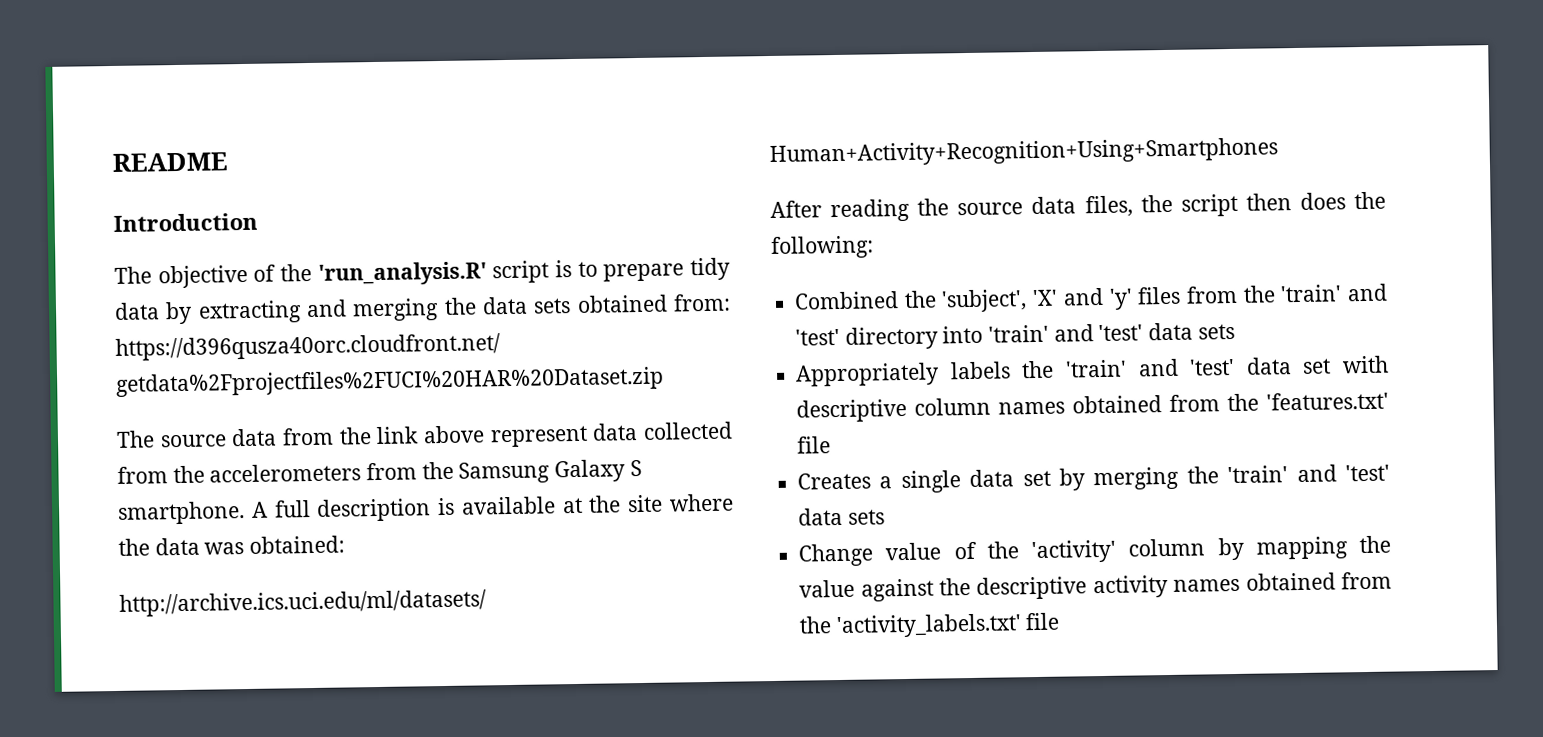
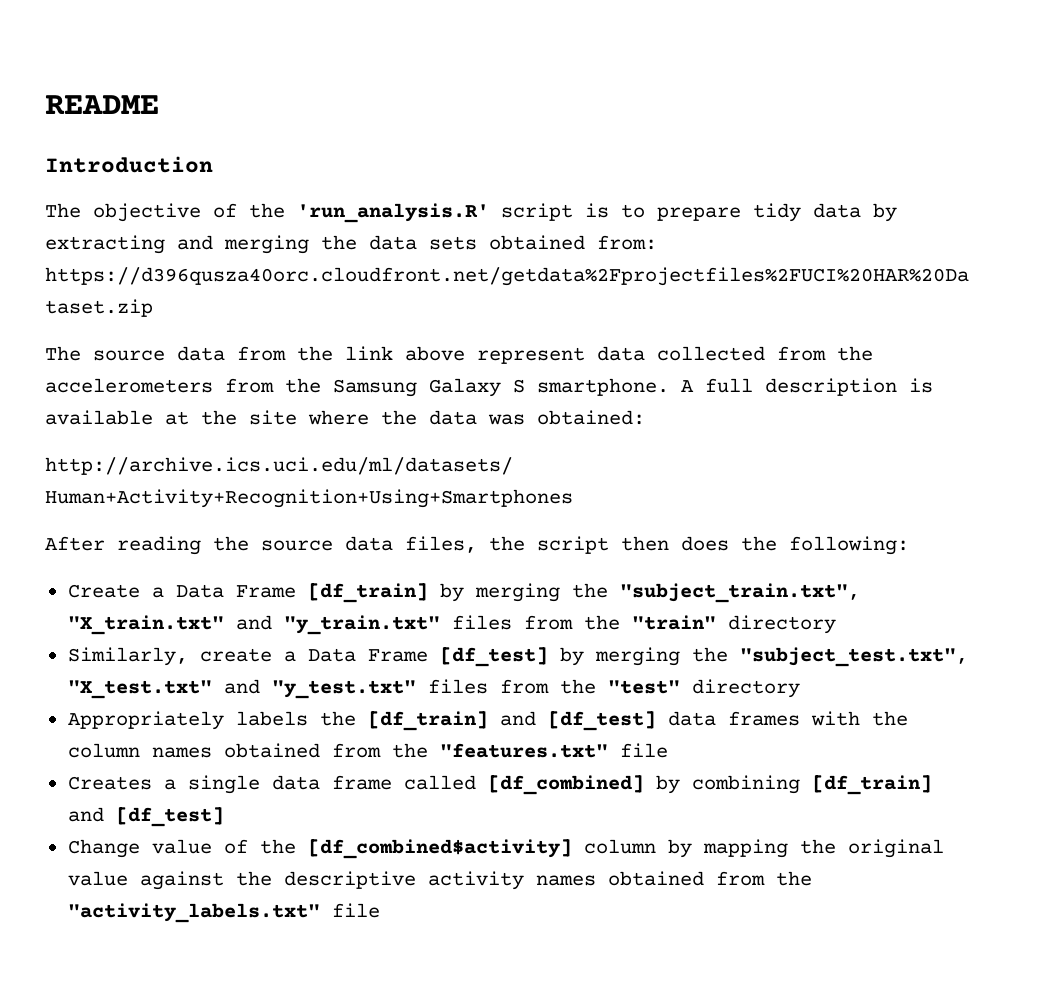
- Combined the 'subject', 'X' and 'y' files from the 'train' and 'test' directory into 'train' and 'test' data sets
- Appropriately labels the 'train' and 'test' data set with descriptive column names obtained from the 'features.txt' file
+ Create a Data Frame [df_train] by merging the "subject_train.txt", "X_train.txt" and "y_train.txt" files from the "train" directory
+ Similarly, create a Data Frame [df_test] by merging the "subject_test.txt", "X_test.txt" and "y_test.txt" files from the "test" directory
+ Appropriately labels the [df_train] and [df_test] data frames with the column names obtained from the "features.txt" file
- Creates a single data set by merging the 'train' and 'test' data sets
+ Creates a single data frame called [df_combined] by combining [df_train] and [df_test]
- Change value of the 'activity' column by mapping the value against the descriptive activity names obtained from the 'activity_labels.txt' file
+ Change value of the [df_combined$activity] column by mapping the original value against the descriptive activity names obtained from the "activity_labels.txt" file

